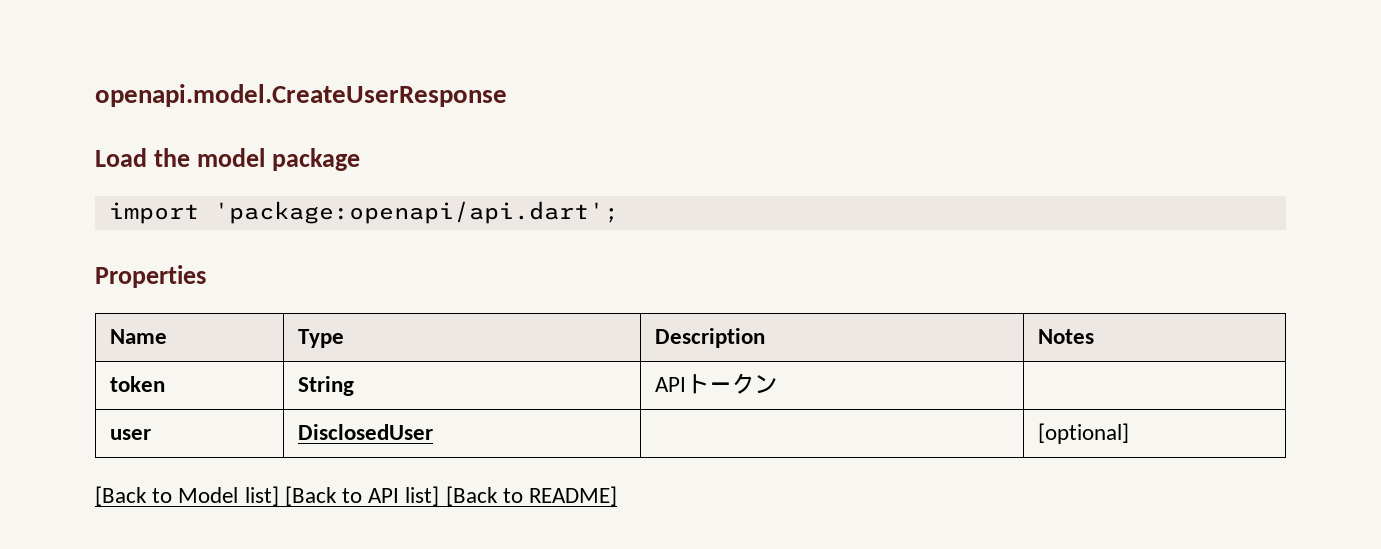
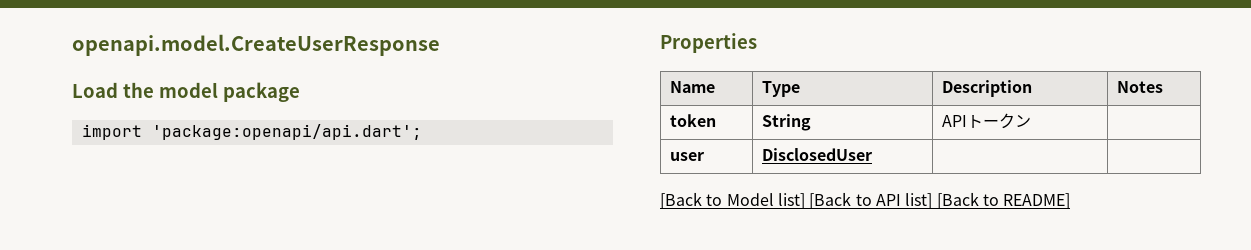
- user | DisclosedUser | | [optional]
+ user | DisclosedUser | |

